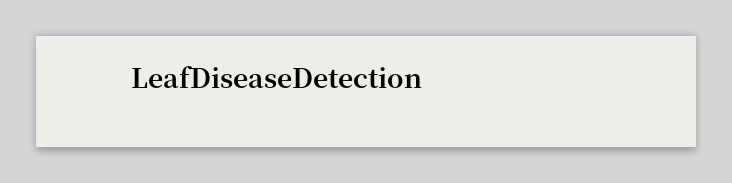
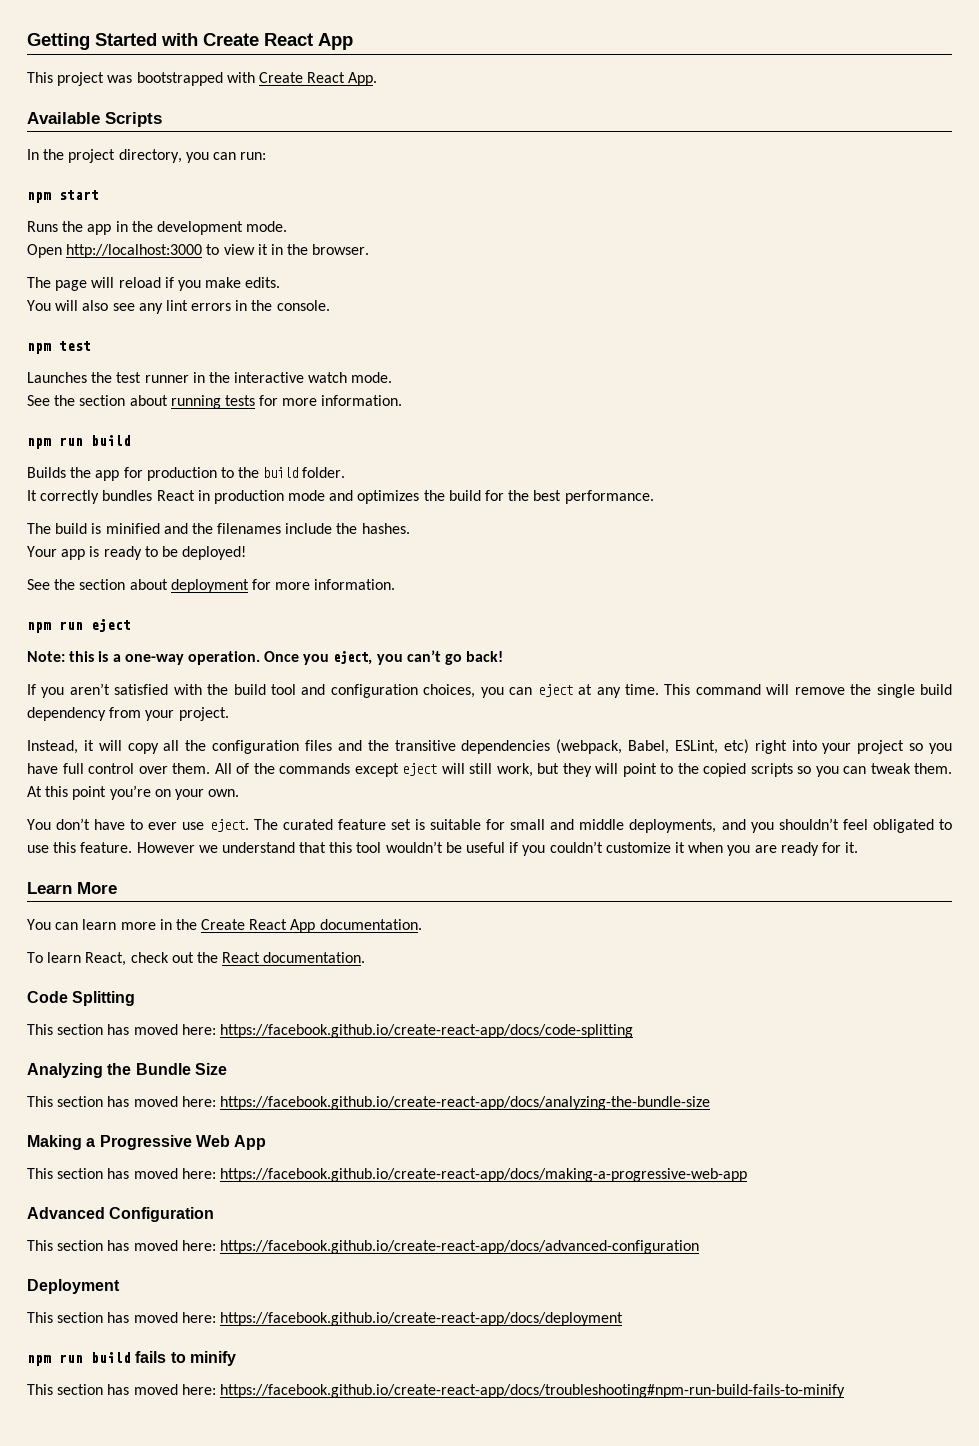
- LeafDiseaseDetection
+ Getting Started with Create React App
+ This project was bootstrapped with Create React App.
+ Available Scripts
+ In the project directory, you can run:
+ npm start
+ Runs the app in the development mode.
+ Open http://localhost:3000 to view it in the browser.
+ The page will reload if you make edits.
+ You will also see any lint errors in the console.
+ npm test
+ Launches the test runner in the interactive watch mode.
+ See the section about running tests for more information.
+ npm run build
+ Builds the app for production to the build folder.
+ It correctly bundles React in production mode and optimizes the build for the best performance.
+ The build is minified and the filenames include the hashes.
+ Your app is ready to be deployed!
+ See the section about deployment for more information.
+ npm run eject
+ Note: this is a one-way operation. Once you eject, you can’t go back!
+ If you aren’t satisfied with the build tool and configuration choices, you can eject at any time. This command will remove the single build dependency from your project.
+ Instead, it will copy all the configuration files and the transitive dependencies (webpack, Babel, ESLint, etc) right into your project so you have full control over them. All of the commands except eject will still work, but they will point to the copied scripts so you can tweak them. At this point you’re on your own.
+ You don’t have to ever use eject. The curated feature set is suitable for small and middle deployments, and you shouldn’t feel obligated to use this feature. However we understand that this tool wouldn’t be useful if you couldn’t customize it when you are ready for it.
+ Learn More
+ You can learn more in the Create React App documentation.
+ To learn React, check out the React documentation.
+ Code Splitting
+ This section has moved here: https://facebook.github.io/create-react-app/docs/code-splitting
+ Analyzing the Bundle Size
+ This section has moved here: https://facebook.github.io/create-react-app/docs/analyzing-the-bundle-size
+ Making a Progressive Web App
+ This section has moved here: https://facebook.github.io/create-react-app/docs/making-a-progressive-web-app
+ Advanced Configuration
+ This section has moved here: https://facebook.github.io/create-react-app/docs/advanced-configuration
+ Deployment
+ This section has moved here: https://facebook.github.io/create-react-app/docs/deployment
+ npm run build fails to minify
+ This section has moved here: https://facebook.github.io/create-react-app/docs/troubleshooting#npm-run-build-fails-to-minify

